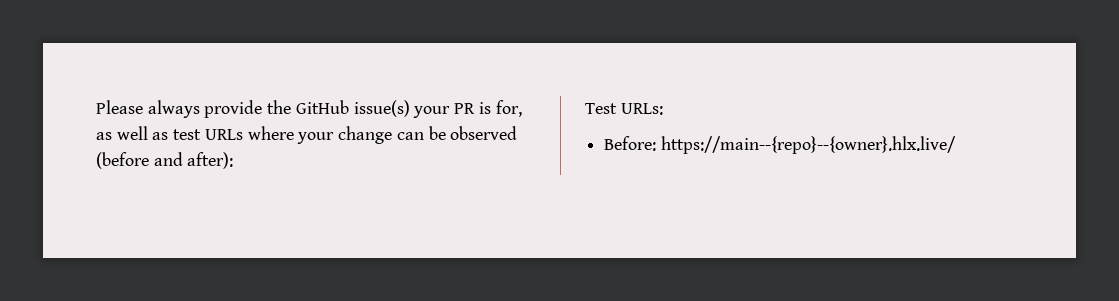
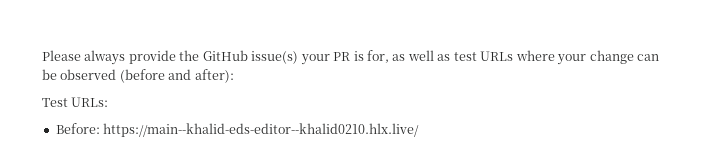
- Before: https://main--{repo}--{owner}.hlx.live/
+ Before: https://main--khalid-eds-editor--khalid0210.hlx.live/

